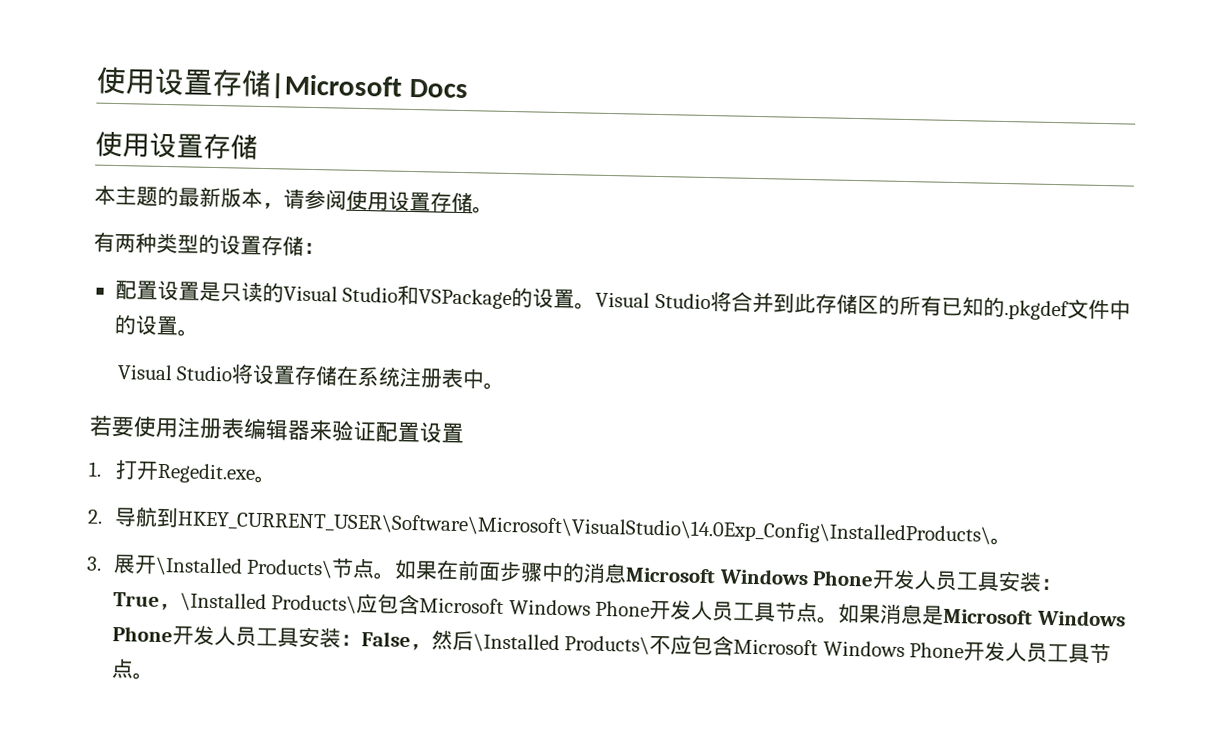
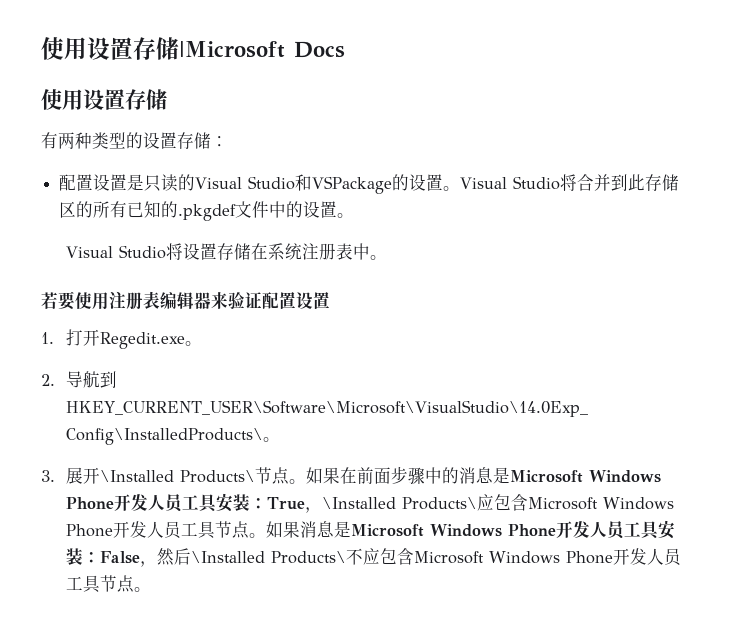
- 本主题的最新版本，请参阅使用设置存储。
- 如果在前面步骤中的消息Microsoft Windows Phone开发人员工具安装：True，\Installed Products\应包含Microsoft Windows Phone开发人员工具节点。
+ 如果在前面步骤中的消息是Microsoft Windows Phone开发人员工具安装：True，\Installed Products\应包含Microsoft Windows Phone开发人员工具节点。

